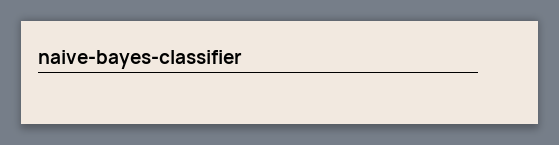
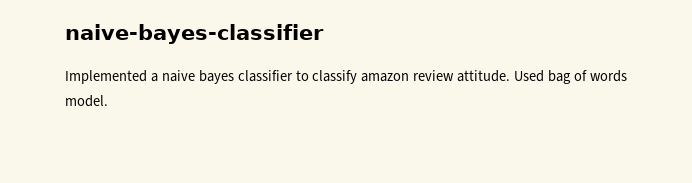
+ Implemented a naive bayes classifier to classify amazon review attitude. Used bag of words model.

